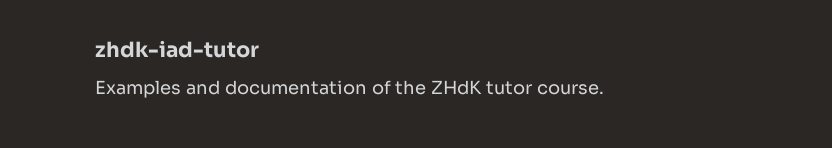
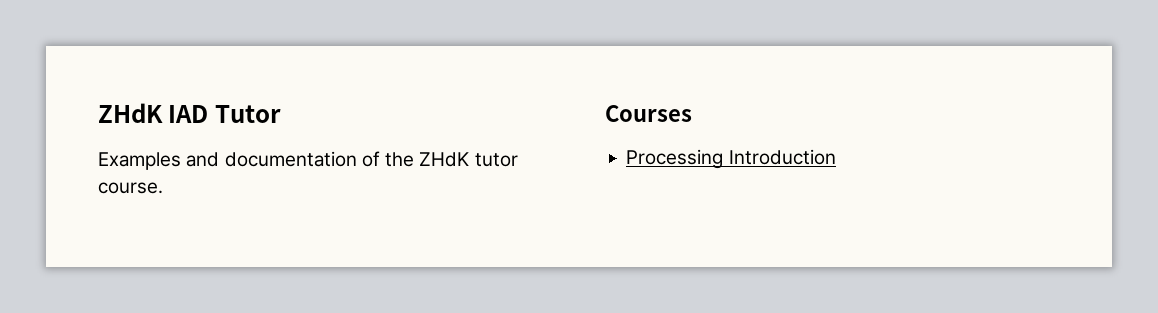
- zhdk-iad-tutor
+ ZHdK IAD Tutor
+ Courses
+ Processing Introduction

